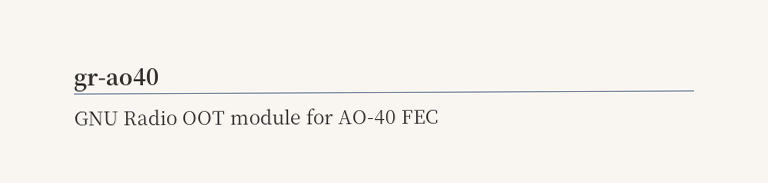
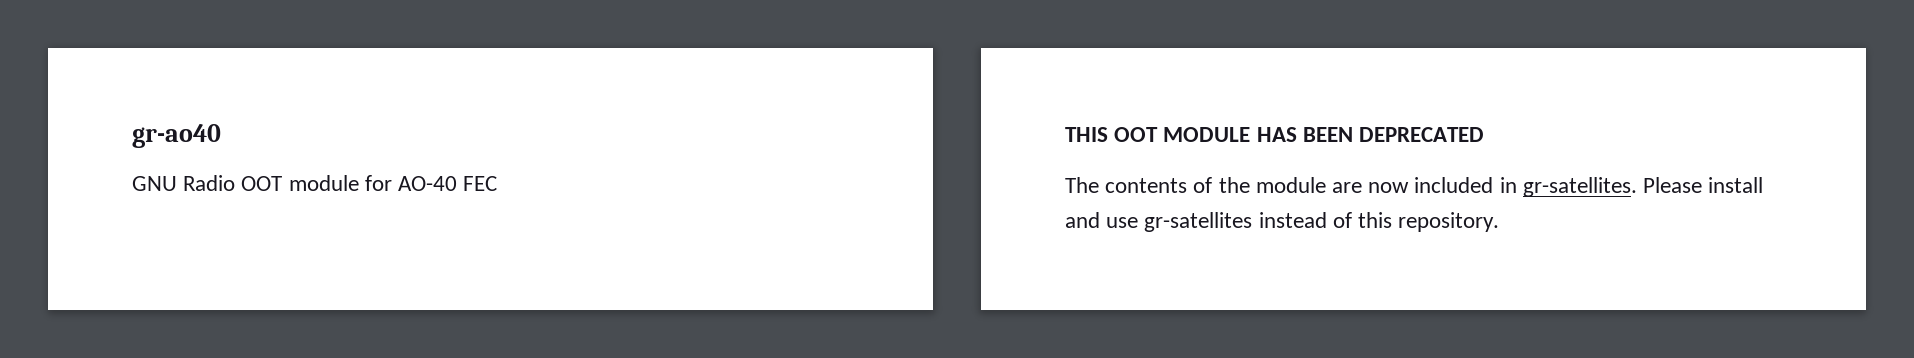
+ THIS OOT MODULE HAS BEEN DEPRECATED
+ The contents of the module are now included in gr-satellites. Please install and use gr-satellites instead of this repository.

